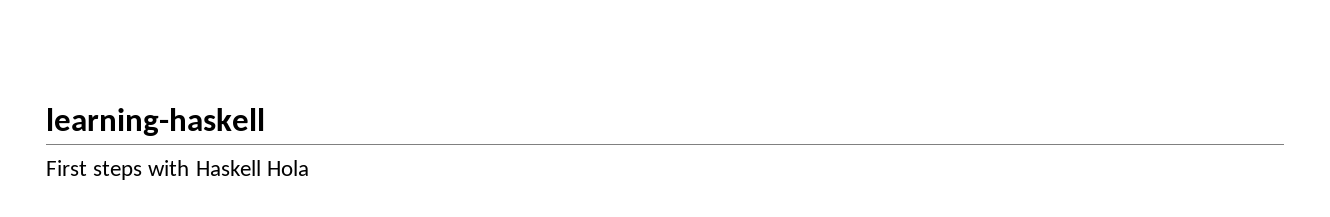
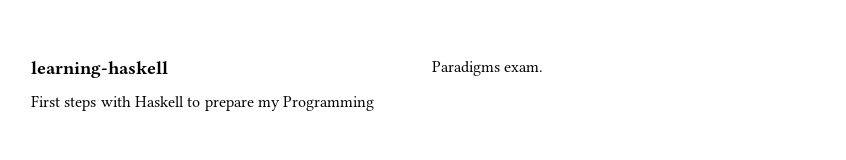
- First steps with Haskell Hola
+ First steps with Haskell to prepare my Programming Paradigms exam.

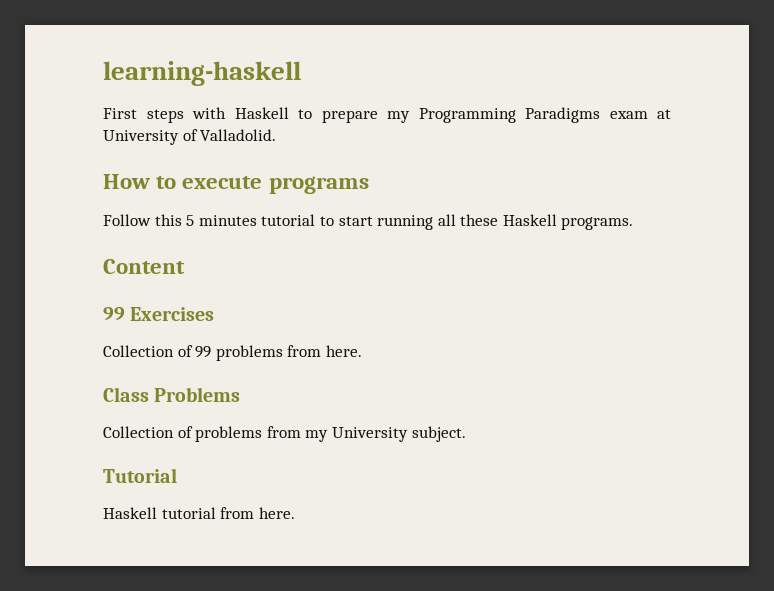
- First steps with Haskell to prepare my Programming Paradigms exam.
+ First steps with Haskell to prepare my Programming Paradigms exam at University of Valladolid.
+ How to execute programs
+ Follow this 5 minutes tutorial to start running all these Haskell programs.
+ Content
+ 99 Exercises
+ Collection of 99 problems from here.
+ Class Problems
+ Collection of problems from my University subject.
+ Tutorial
+ Haskell tutorial from here.

